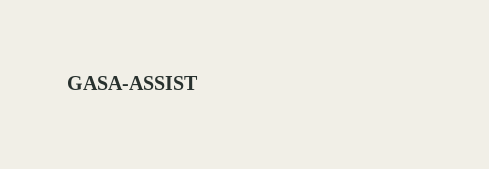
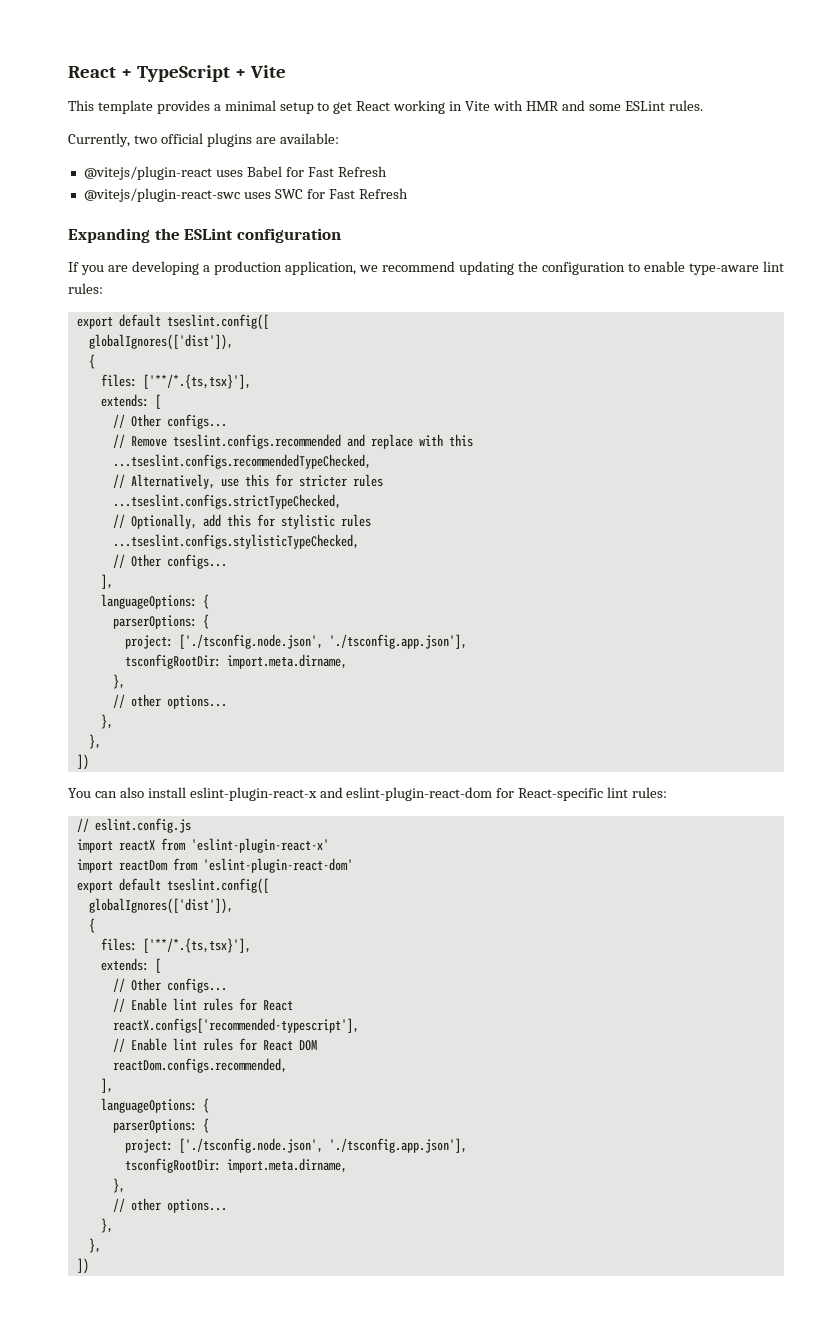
- GASA-ASSIST
+ React + TypeScript + Vite
+ This template provides a minimal setup to get React working in Vite with HMR and some ESLint rules.
+ Currently, two official plugins are available:
+ @vitejs/plugin-react uses Babel for Fast Refresh
+ @vitejs/plugin-react-swc uses SWC for Fast Refresh
+ Expanding the ESLint configuration
+ If you are developing a production application, we recommend updating the configuration to enable type-aware lint rules:
+ export default tseslint.config([
+ globalIgnores(['dist']),
+ {
+ files: ['**/*.{ts,tsx}'],
+ extends: [
+ // Other configs...
+ // Remove tseslint.configs.recommended and replace with this
+ ...tseslint.configs.recommendedTypeChecked,
+ // Alternatively, use this for stricter rules
+ ...tseslint.configs.strictTypeChecked,
+ // Optionally, add this for stylistic rules
+ ...tseslint.configs.stylisticTypeChecked,
+ // Other configs...
+ ],
+ languageOptions: {
+ parserOptions: {
+ project: ['./tsconfig.node.json', './tsconfig.app.json'],
+ tsconfigRootDir: import.meta.dirname,
+ },
+ // other options...
+ },
+ },
+ ])
+ You can also install eslint-plugin-react-x and eslint-plugin-react-dom for React-specific lint rules:
+ // eslint.config.js
+ import reactX from 'eslint-plugin-react-x'
+ import reactDom from 'eslint-plugin-react-dom'
+ export default tseslint.config([
+ globalIgnores(['dist']),
+ {
+ files: ['**/*.{ts,tsx}'],
+ extends: [
+ // Other configs...
+ // Enable lint rules for React
+ reactX.configs['recommended-typescript'],
+ // Enable lint rules for React DOM
+ reactDom.configs.recommended,
+ ],
+ languageOptions: {
+ parserOptions: {
+ project: ['./tsconfig.node.json', './tsconfig.app.json'],
+ tsconfigRootDir: import.meta.dirname,
+ },
+ // other options...
+ },
+ },
+ ])

